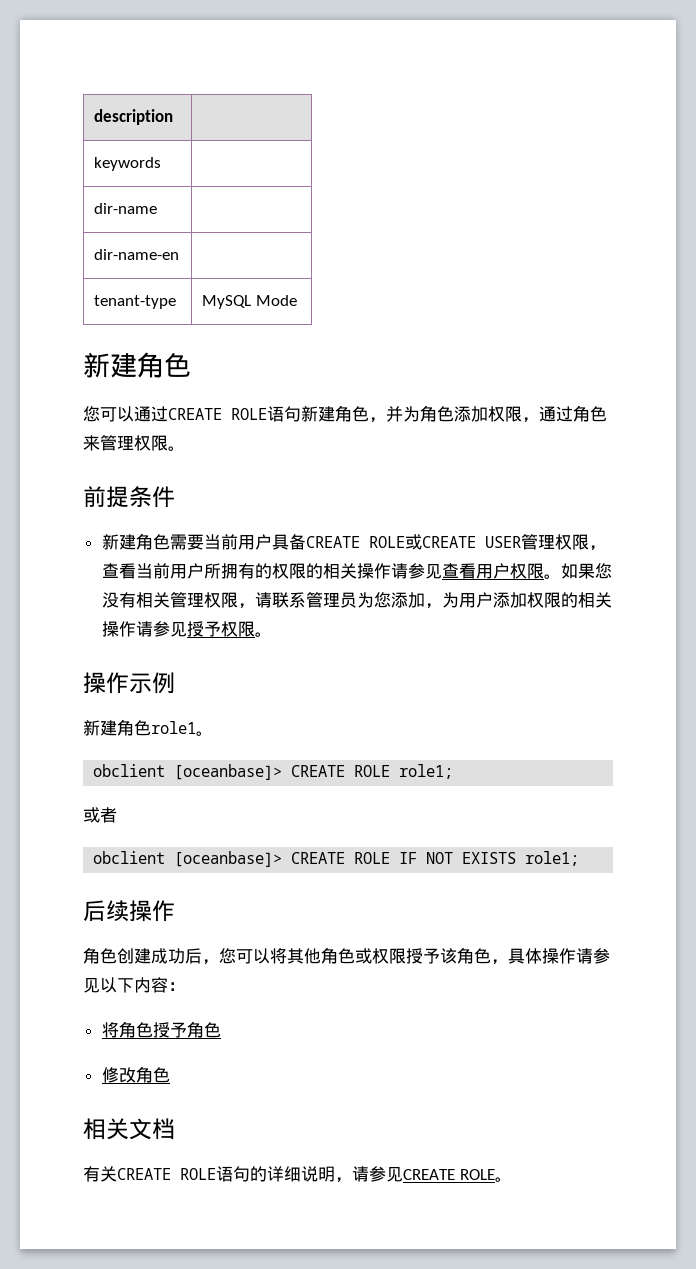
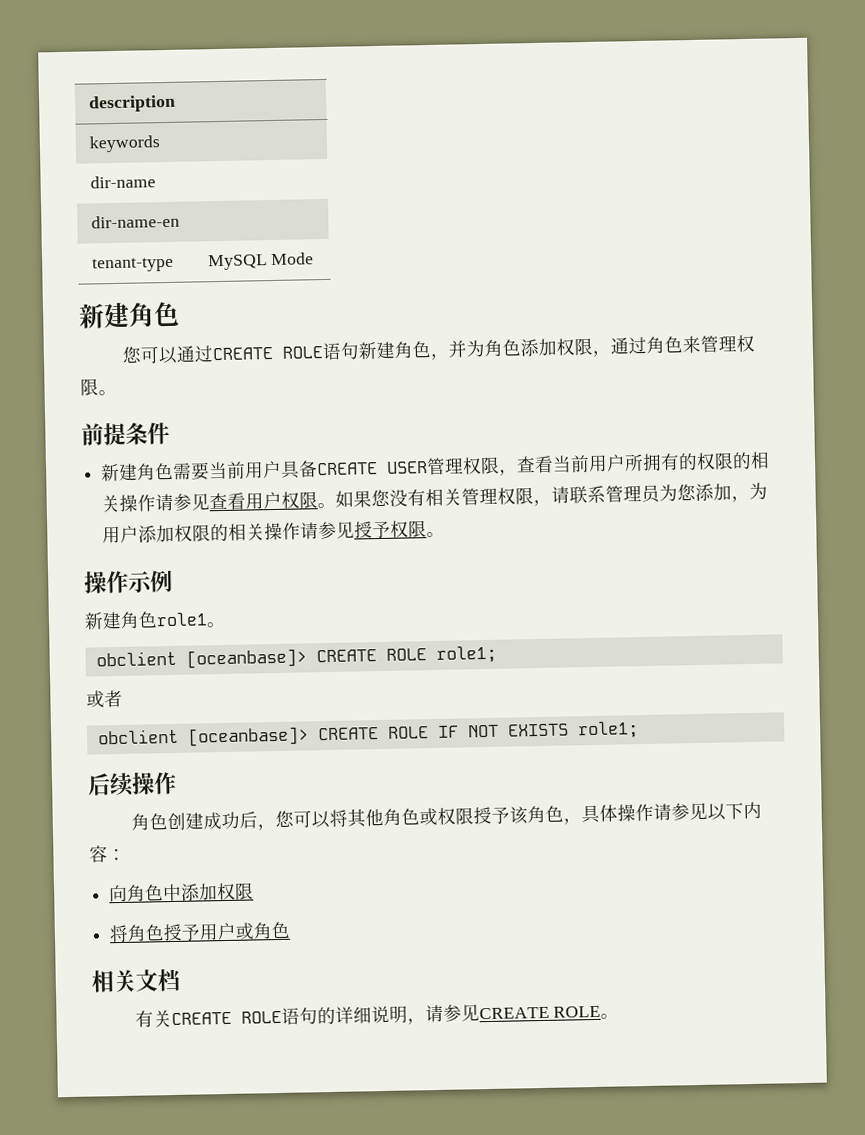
- 新建角色需要当前用户具备CREATE ROLE或CREATE USER管理权限，查看当前用户所拥有的权限的相关操作请参见查看用户权限。
+ 新建角色需要当前用户具备CREATE USER管理权限，查看当前用户所拥有的权限的相关操作请参见查看用户权限。
+ 向角色中添加权限
- 将角色授予角色
- 修改角色
+ 将角色授予用户或角色

